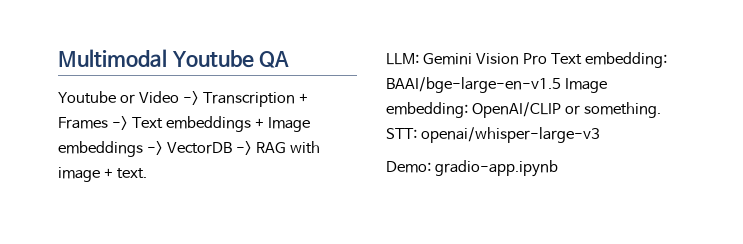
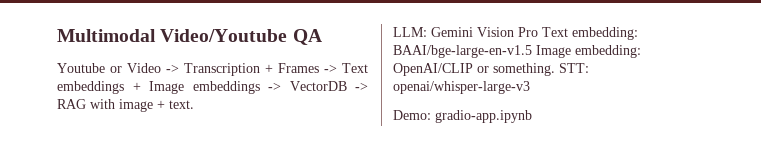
- Multimodal Youtube QA
+ Multimodal Video/Youtube QA

